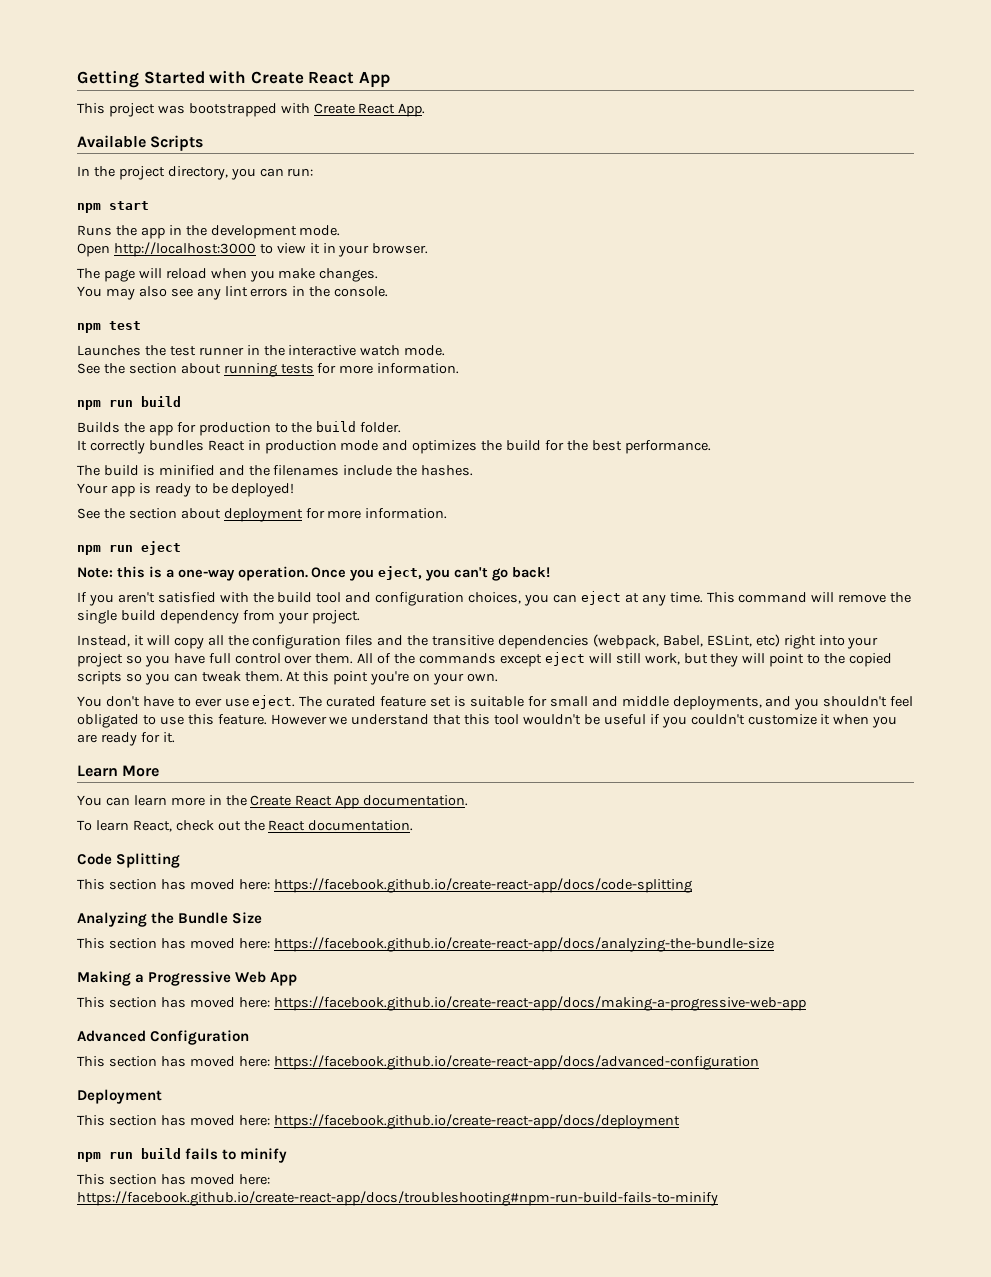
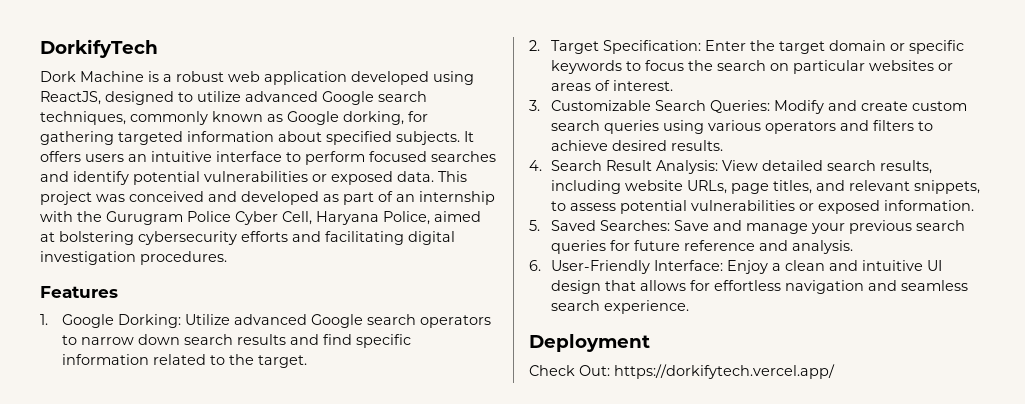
- Getting Started with Create React App
- This project was bootstrapped with Create React App.
- Available Scripts
- In the project directory, you can run:
- npm start
- Runs the app in the development mode.
- Open http://localhost:3000 to view it in your browser.
- The page will reload when you make changes.
- You may also see any lint errors in the console.
- npm test
- Launches the test runner in the interactive watch mode.
- See the section about running tests for more information.
- npm run build
- Builds the app for production to the build folder.
- It correctly bundles React in production mode and optimizes the build for the best performance.
- The build is minified and the filenames include the hashes.
- Your app is ready to be deployed!
- See the section about deployment for more information.
- npm run eject
- Note: this is a one-way operation. Once you eject, you can't go back!
- If you aren't satisfied with the build tool and configuration choices, you can eject at any time. This command will remove the single build dependency from your project.
- Instead, it will copy all the configuration files and the transitive dependencies (webpack, Babel, ESLint, etc) right into your project so you have full control over them. All of the commands except eject will still work, but they will point to the copied scripts so you can tweak them. At this point you're on your own.
- You don't have to ever use eject. The curated feature set is suitable for small and middle deployments, and you shouldn't feel obligated to use this feature. However we understand that this tool wouldn't be useful if you couldn't customize it when you are ready for it.
- Learn More
- You can learn more in the Create React App documentation.
- To learn React, check out the React documentation.
- Code Splitting
- This section has moved here: https://facebook.github.io/create-react-app/docs/code-splitting
- Analyzing the Bundle Size
- This section has moved here: https://facebook.github.io/create-react-app/docs/analyzing-the-bundle-size
- Making a Progressive Web App
- This section has moved here: https://facebook.github.io/create-react-app/docs/making-a-progressive-web-app
- Advanced Configuration
- This section has moved here: https://facebook.github.io/create-react-app/docs/advanced-configuration
+ DorkifyTech
+ Dork Machine is a robust web application developed using ReactJS, designed to utilize advanced Google search techniques, commonly known as Google dorking, for gathering targeted information about specified subjects. It offers users an intuitive interface to perform focused searches and identify potential vulnerabilities or exposed data. This project was conceived and developed as part of an internship with the Gurugram Police Cyber Cell, Haryana Police, aimed at bolstering cybersecurity efforts and facilitating digital investigation procedures.
+ Features
+ 1. Google Dorking: Utilize advanced Google search operators to narrow down search results and find specific information related to the target.
+ 2. Target Specification: Enter the target domain or specific keywords to focus the search on particular websites or areas of interest.
+ 3. Customizable Search Queries: Modify and create custom search queries using various operators and filters to achieve desired results.
+ 4. Search Result Analysis: View detailed search results, including website URLs, page titles, and relevant snippets, to assess potential vulnerabilities or exposed information.
+ 5. Saved Searches: Save and manage your previous search queries for future reference and analysis.
+ 6. User-Friendly Interface: Enjoy a clean and intuitive UI design that allows for effortless navigation and seamless search experience.
  Deployment
- This section has moved here: https://facebook.github.io/create-react-app/docs/deployment
- npm run build fails to minify
- This section has moved here: https://facebook.github.io/create-react-app/docs/troubleshooting#npm-run-build-fails-to-minify
+ Check Out: https://dorkifytech.vercel.app/

